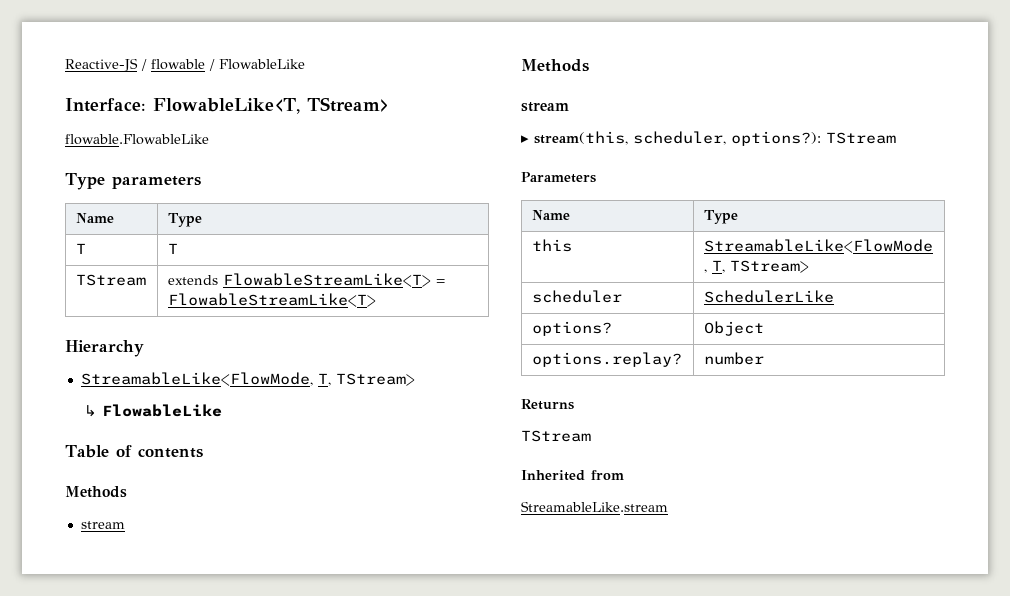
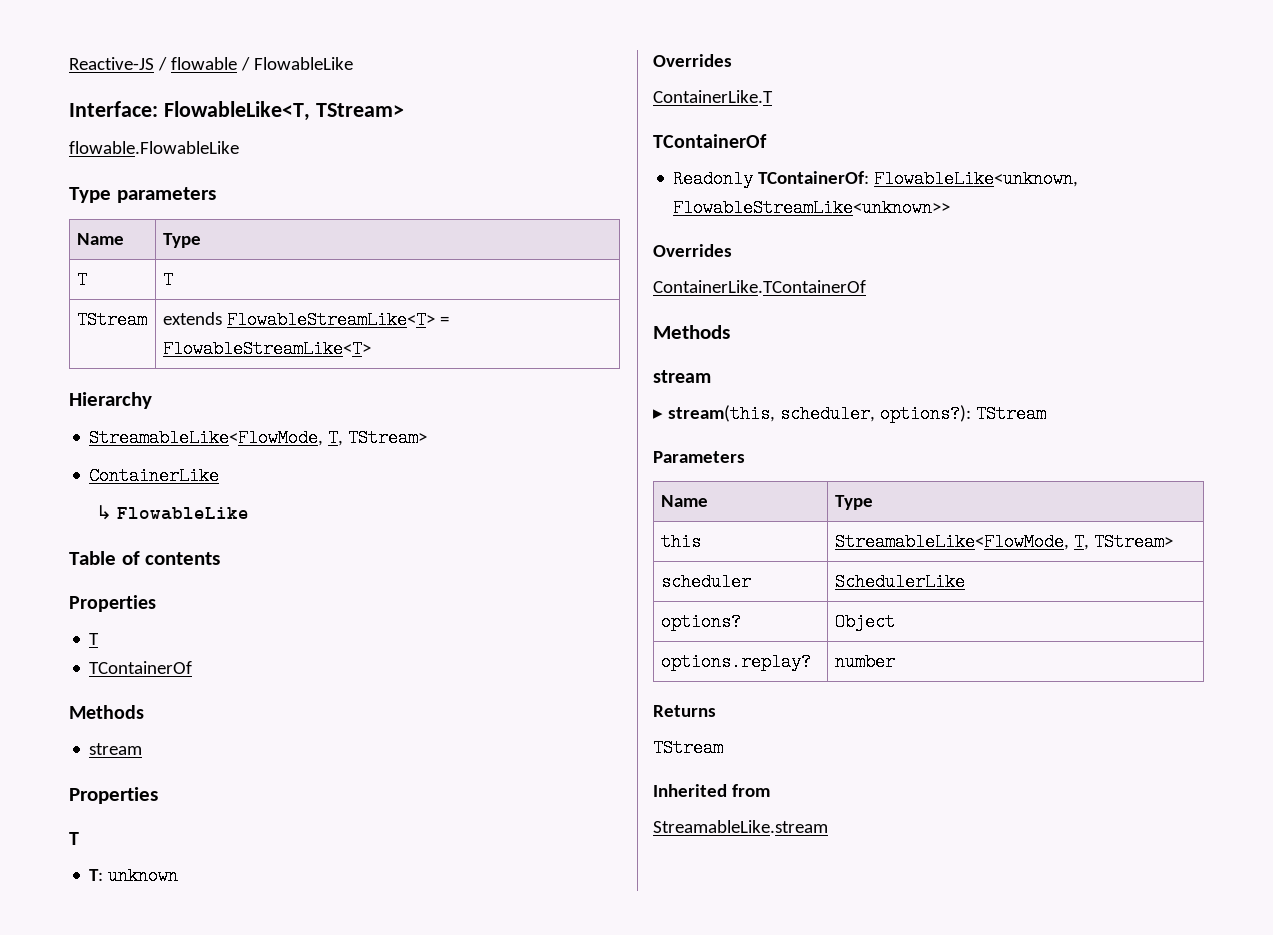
+ ContainerLike
  Table of contents
+ Properties
+ T
+ TContainerOf
  Methods
  stream
+ Properties
+ T
+ T: unknown
+ Overrides
+ ContainerLike.T
+ TContainerOf
+ Readonly TContainerOf: FlowableLike<unknown, FlowableStreamLike<unknown>>
+ Overrides
+ ContainerLike.TContainerOf

